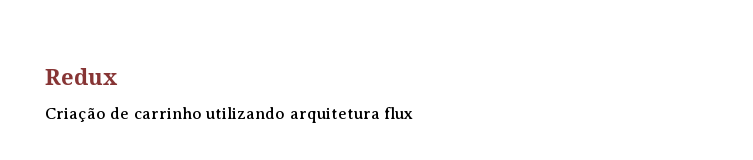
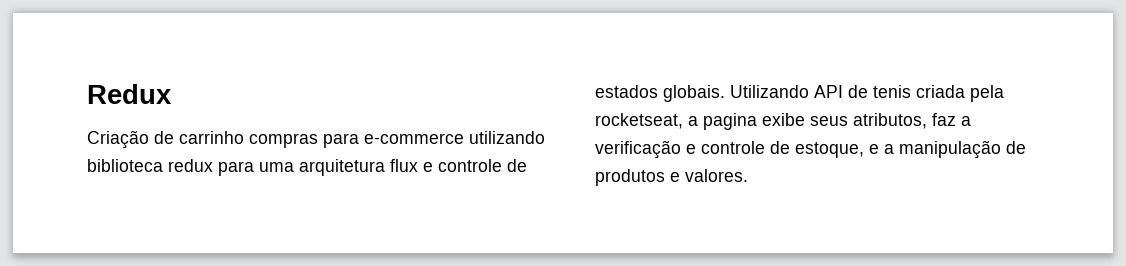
- Criação de carrinho utilizando arquitetura flux
+ Criação de carrinho compras para e-commerce utilizando biblioteca redux para uma arquitetura flux e controle de estados globais. Utilizando API de tenis criada pela rocketseat, a pagina exibe seus atributos, faz a verificação e controle de estoque, e a manipulação de produtos e valores.

